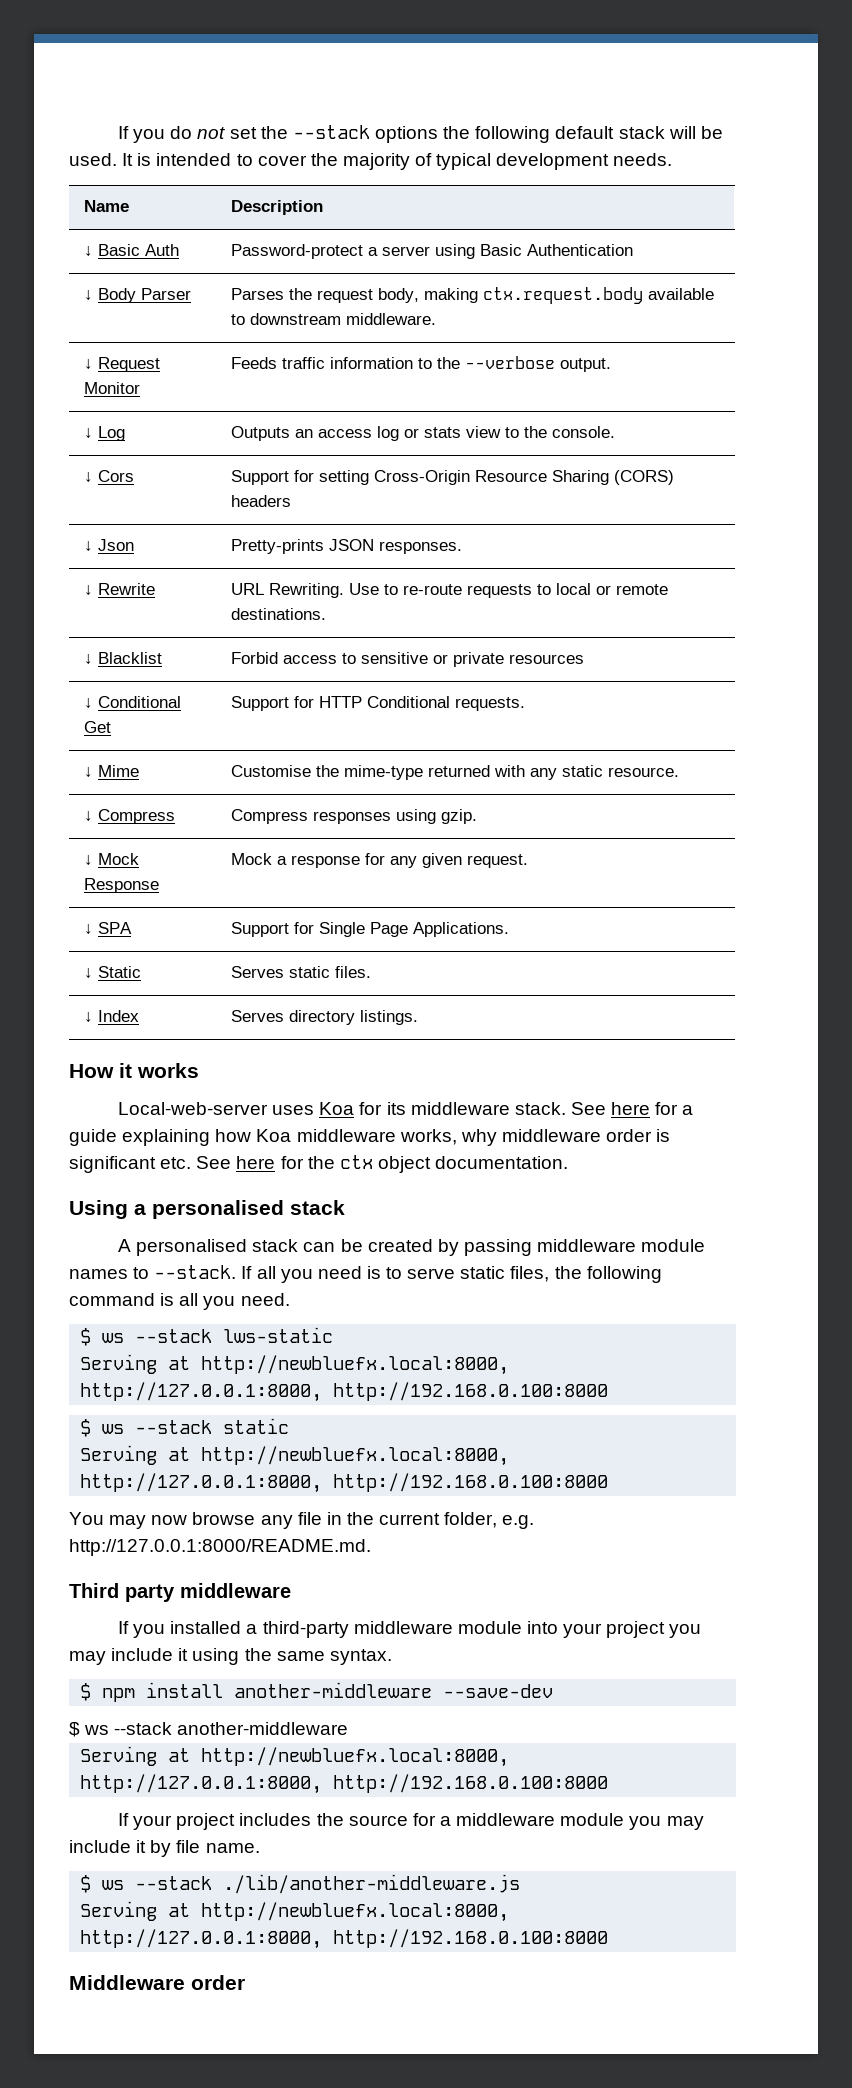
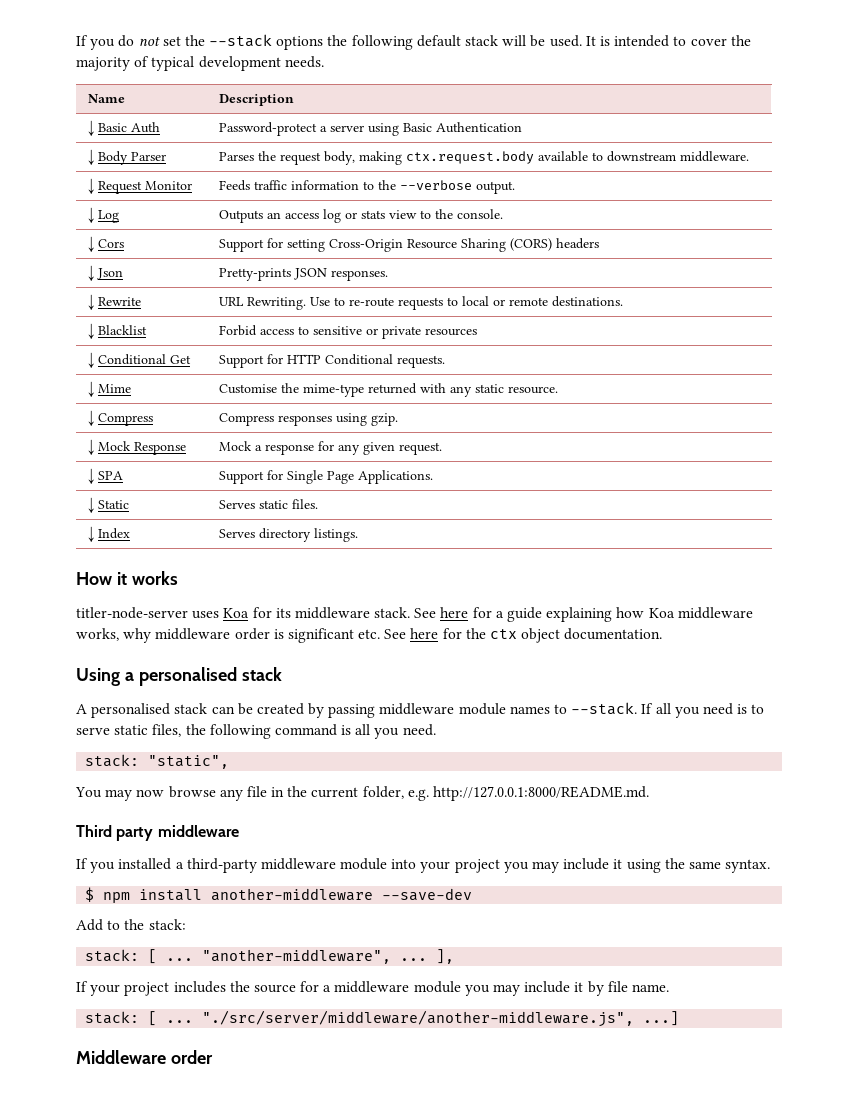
- Local-web-server uses Koa for its middleware stack.
+ titler-node-server uses Koa for its middleware stack.
- $ ws --stack lws-static
- Serving at http://newbluefx.local:8000, http://127.0.0.1:8000, http://192.168.0.100:8000
- $ ws --stack static
- Serving at http://newbluefx.local:8000, http://127.0.0.1:8000, http://192.168.0.100:8000
+ stack: "static",
- $ ws --stack another-middleware
- Serving at http://newbluefx.local:8000, http://127.0.0.1:8000, http://192.168.0.100:8000
+ Add to the stack:
+ stack: [ ... "another-middleware", ... ],
- $ ws --stack ./lib/another-middleware.js
- Serving at http://newbluefx.local:8000, http://127.0.0.1:8000, http://192.168.0.100:8000
+ stack: [ ... "./src/server/middleware/another-middleware.js", ...]

